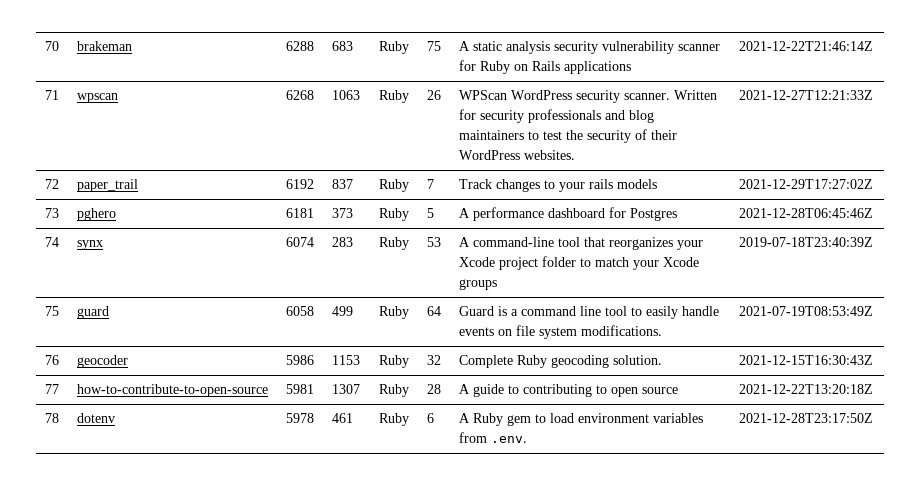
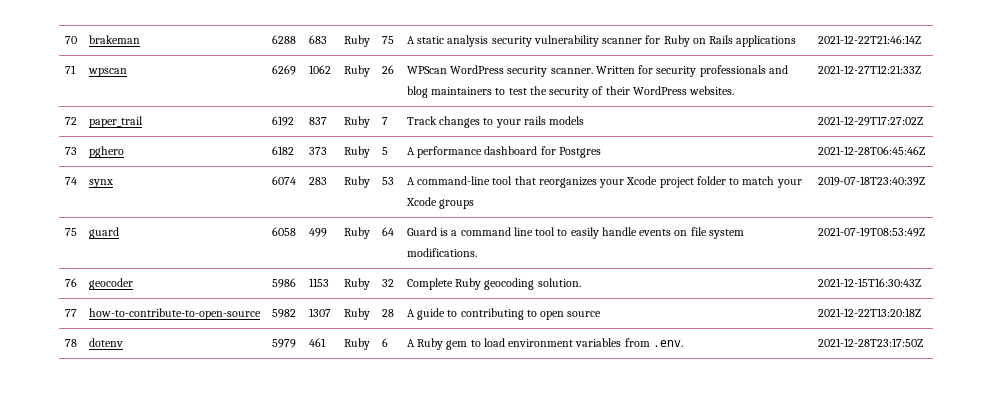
- 71 | wpscan | 6268 | 1063 | Ruby | 26 | WPScan WordPress security scanner. Written for security professionals and blog maintainers to test the security of their WordPress websites. | 2021-12-27T12:21:33Z
+ 71 | wpscan | 6269 | 1062 | Ruby | 26 | WPScan WordPress security scanner. Written for security professionals and blog maintainers to test the security of their WordPress websites. | 2021-12-27T12:21:33Z
- 73 | pghero | 6181 | 373 | Ruby | 5 | A performance dashboard for Postgres | 2021-12-28T06:45:46Z
+ 73 | pghero | 6182 | 373 | Ruby | 5 | A performance dashboard for Postgres | 2021-12-28T06:45:46Z
- 77 | how-to-contribute-to-open-source | 5981 | 1307 | Ruby | 28 | A guide to contributing to open source | 2021-12-22T13:20:18Z
+ 77 | how-to-contribute-to-open-source | 5982 | 1307 | Ruby | 28 | A guide to contributing to open source | 2021-12-22T13:20:18Z
- 78 | dotenv | 5978 | 461 | Ruby | 6 | A Ruby gem to load environment variables from .env. | 2021-12-28T23:17:50Z
+ 78 | dotenv | 5979 | 461 | Ruby | 6 | A Ruby gem to load environment variables from .env. | 2021-12-28T23:17:50Z

